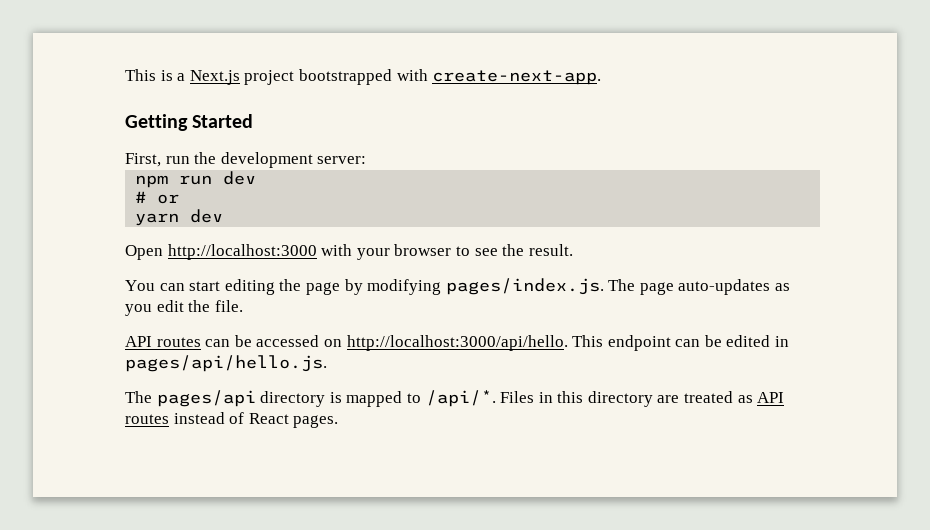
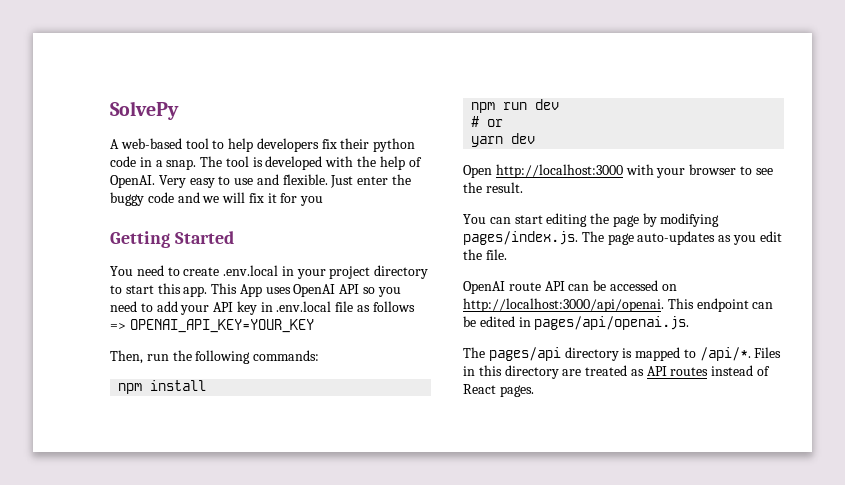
- This is a Next.js project bootstrapped with create-next-app.
+ SolvePy
+ A web-based tool to help developers fix their python code in a snap. The tool is developed with the help of OpenAI. Very easy to use and flexible. Just enter the buggy code and we will fix it for you
  Getting Started
- First, run the development server:
+ You need to create .env.local in your project directory to start this app. This App uses OpenAI API so you need to add your API key in .env.local file as follows => OPENAI_API_KEY=YOUR_KEY
+ Then, run the following commands:
+ npm install
- API routes can be accessed on http://localhost:3000/api/hello.
+ OpenAI route API can be accessed on http://localhost:3000/api/openai.
- This endpoint can be edited in pages/api/hello.js.
+ This endpoint can be edited in pages/api/openai.js.

